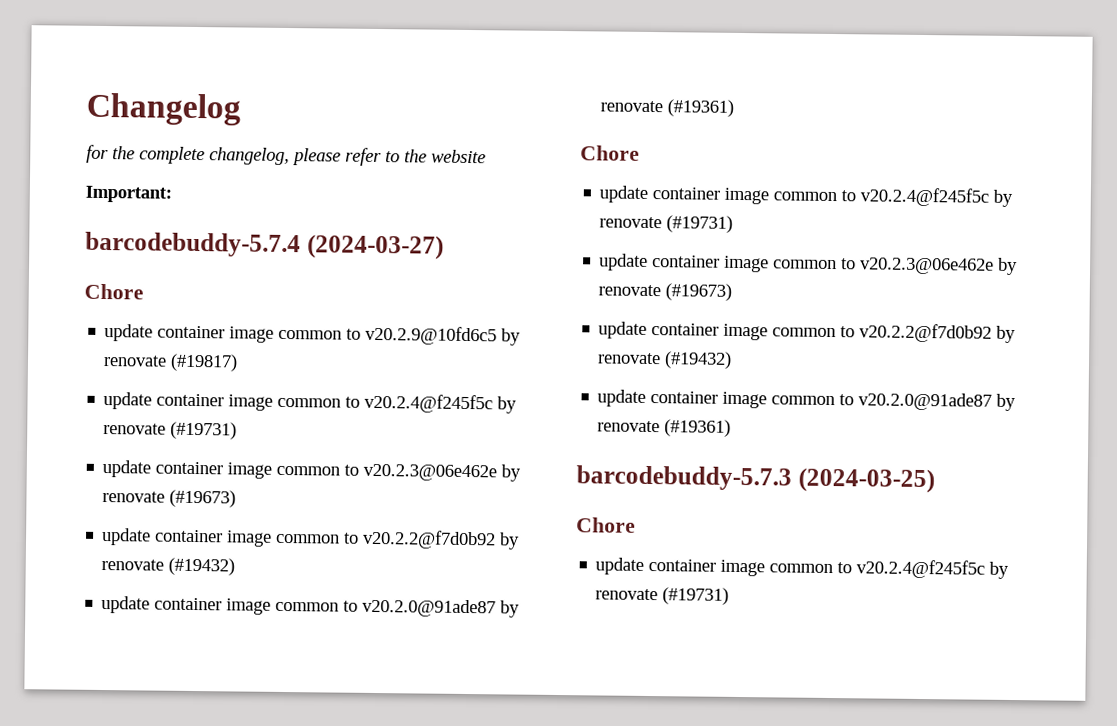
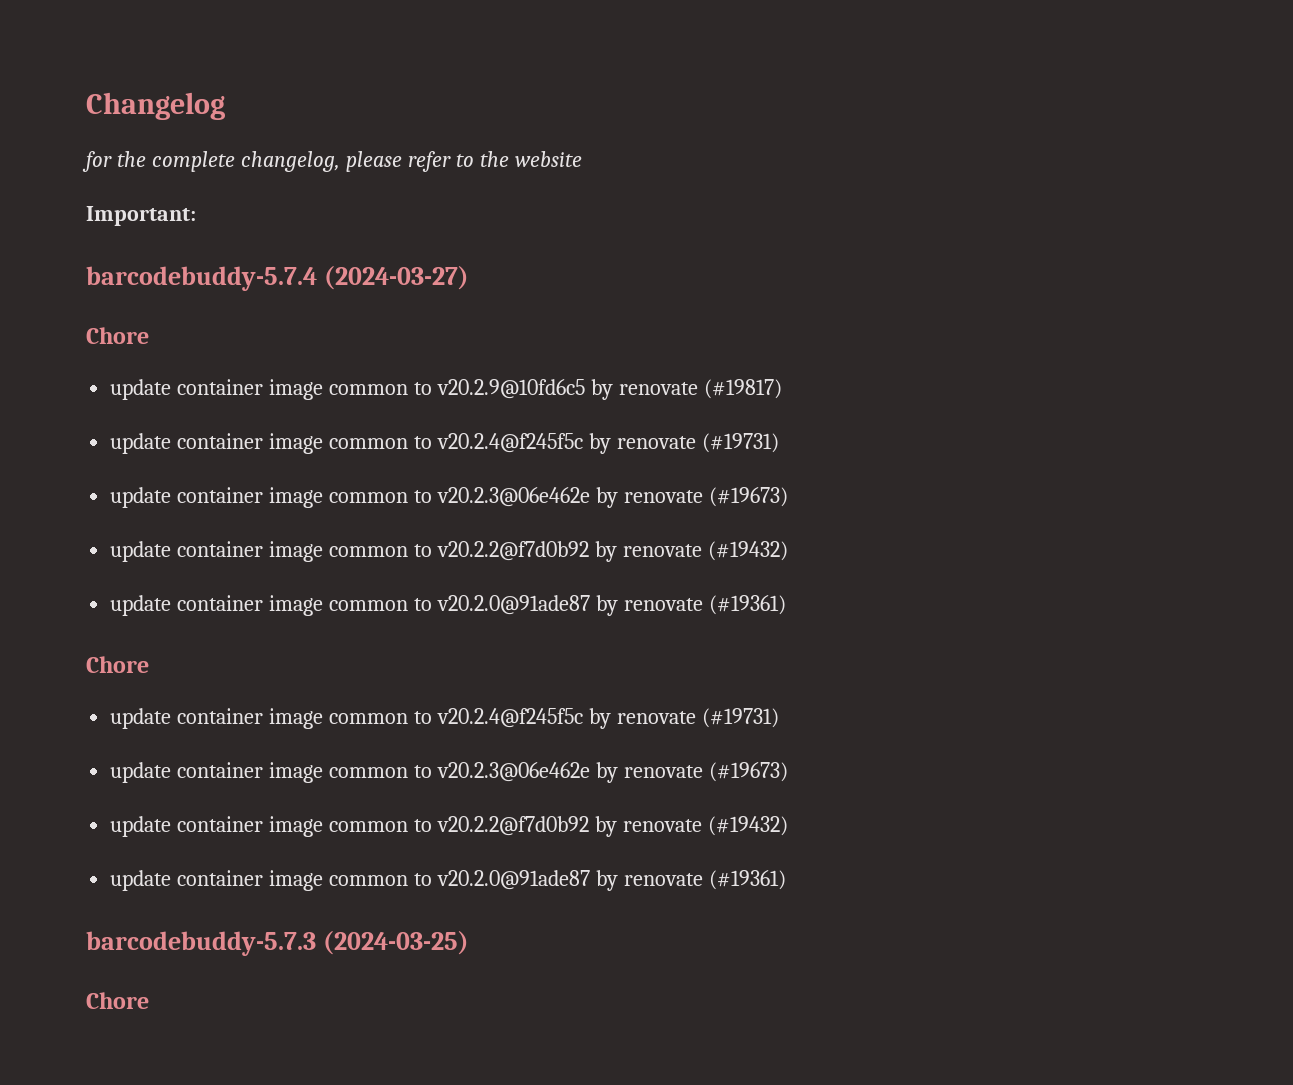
  barcodebuddy-5.7.3 (2024-03-25)
  Chore
- update container image common to v20.2.4@f245f5c by renovate (#19731)

